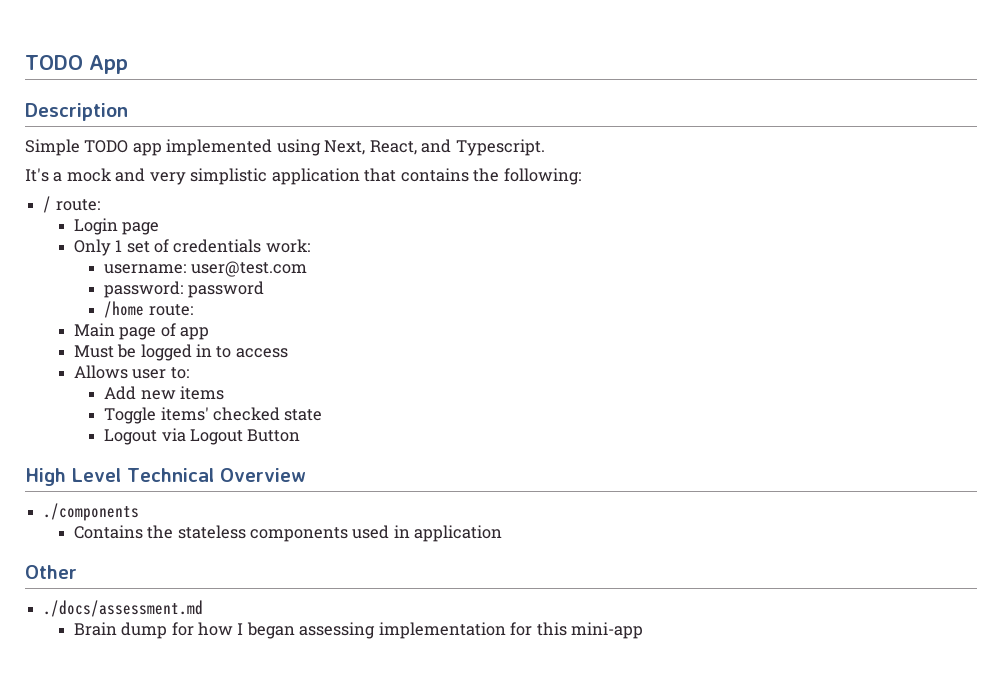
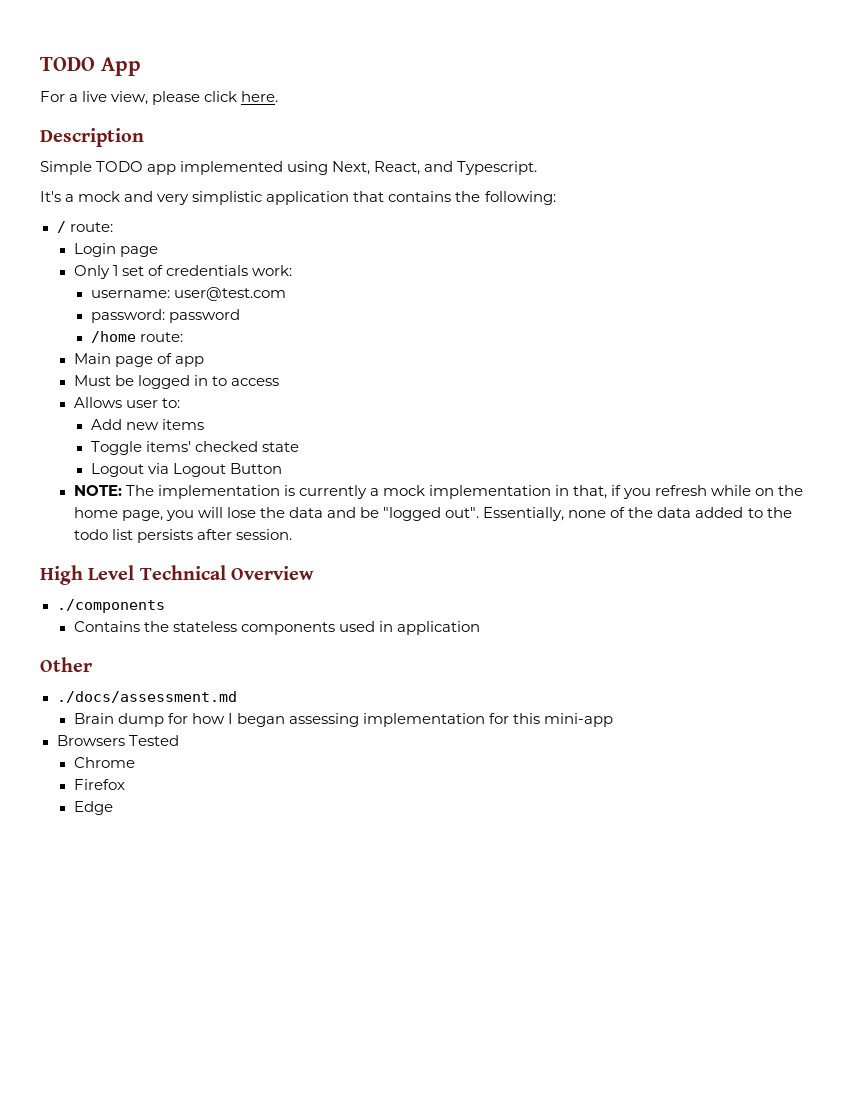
+ For a live view, please click here.
+ NOTE: The implementation is currently a mock implementation in that, if you refresh while on the home page, you will lose the data and be "logged out". Essentially, none of the data added to the todo list persists after session.
+ Browsers Tested
+ Chrome
+ Firefox
+ Edge

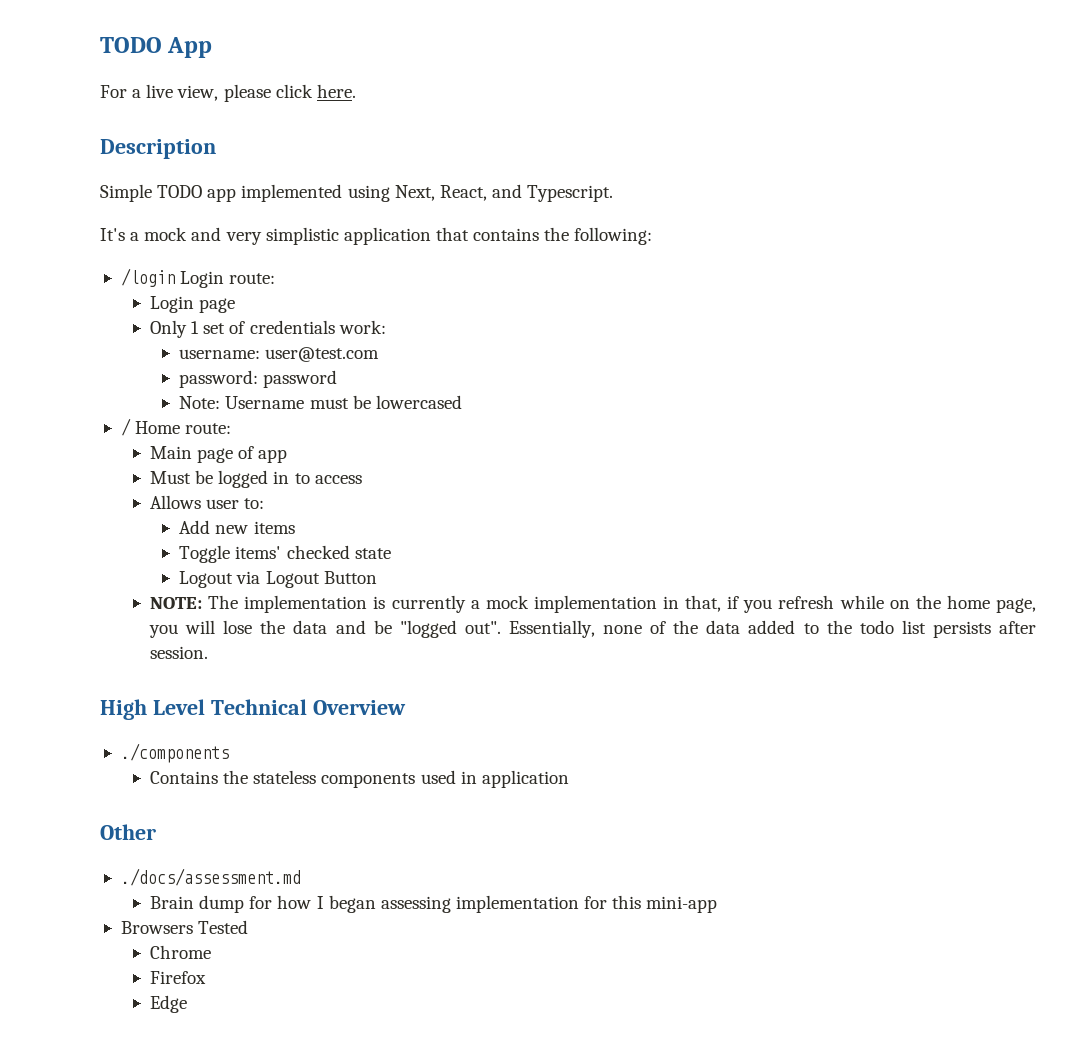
- / route:
+ /login Login route:
- /home route:
+ Note: Username must be lowercased
+ / Home route:

